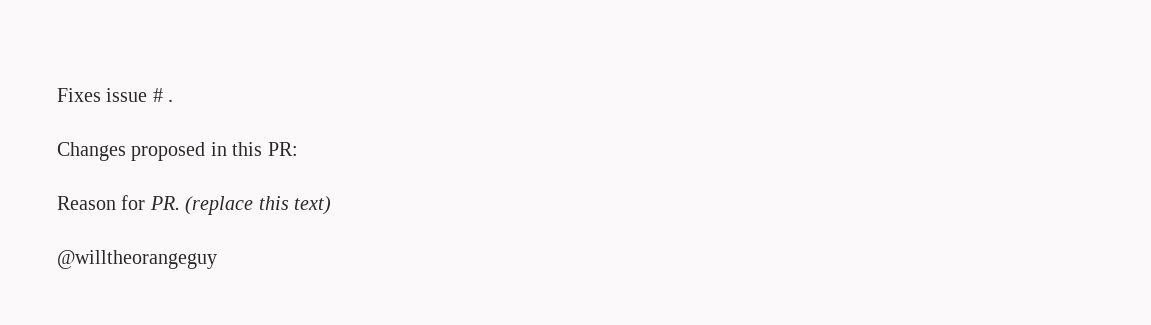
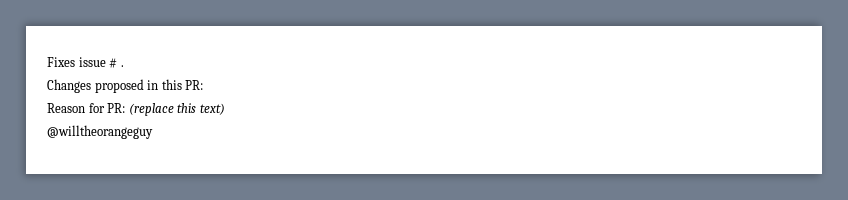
- Reason for PR. (replace this text)
+ Reason for PR: (replace this text)

